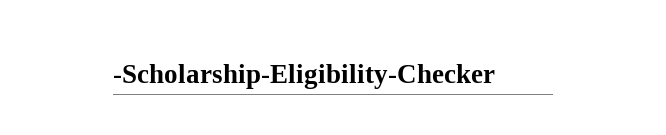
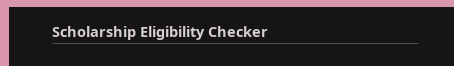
- -Scholarship-Eligibility-Checker
+ Scholarship Eligibility Checker

